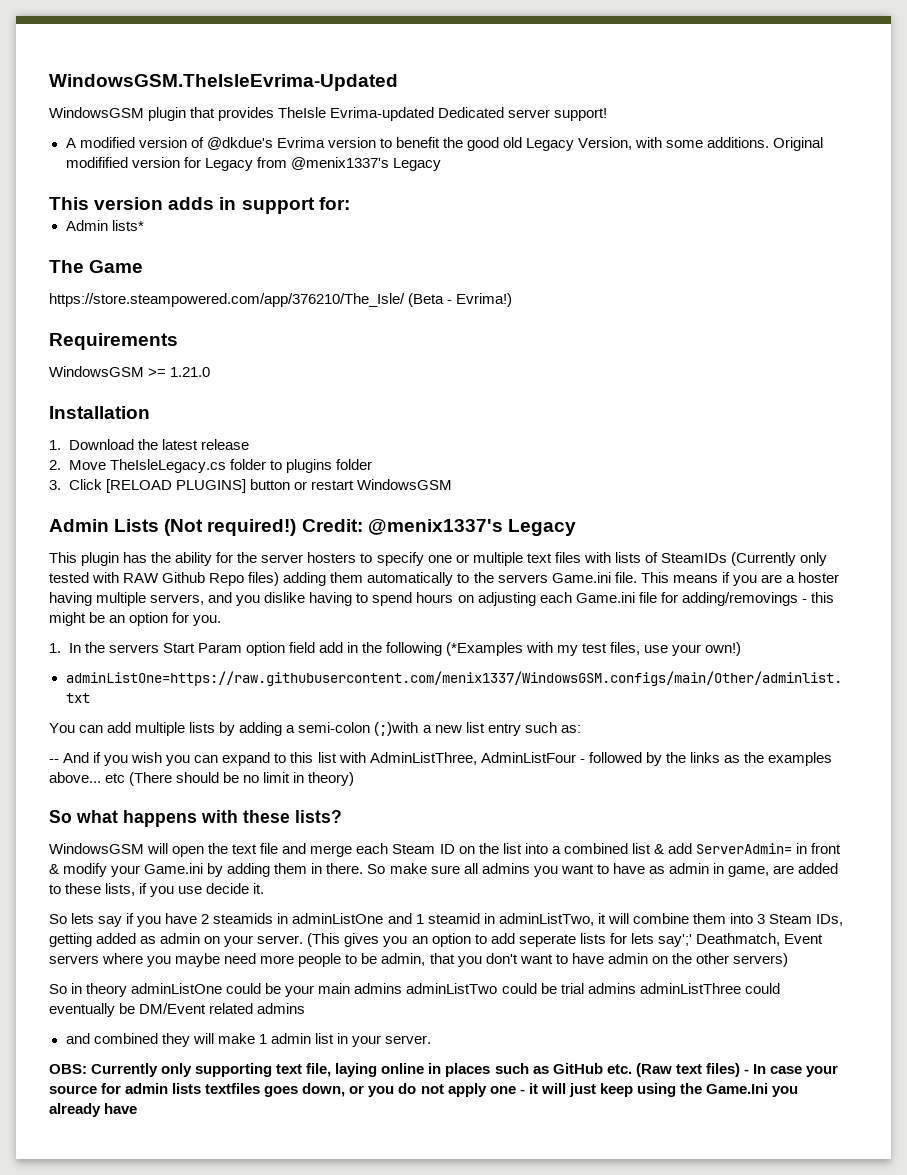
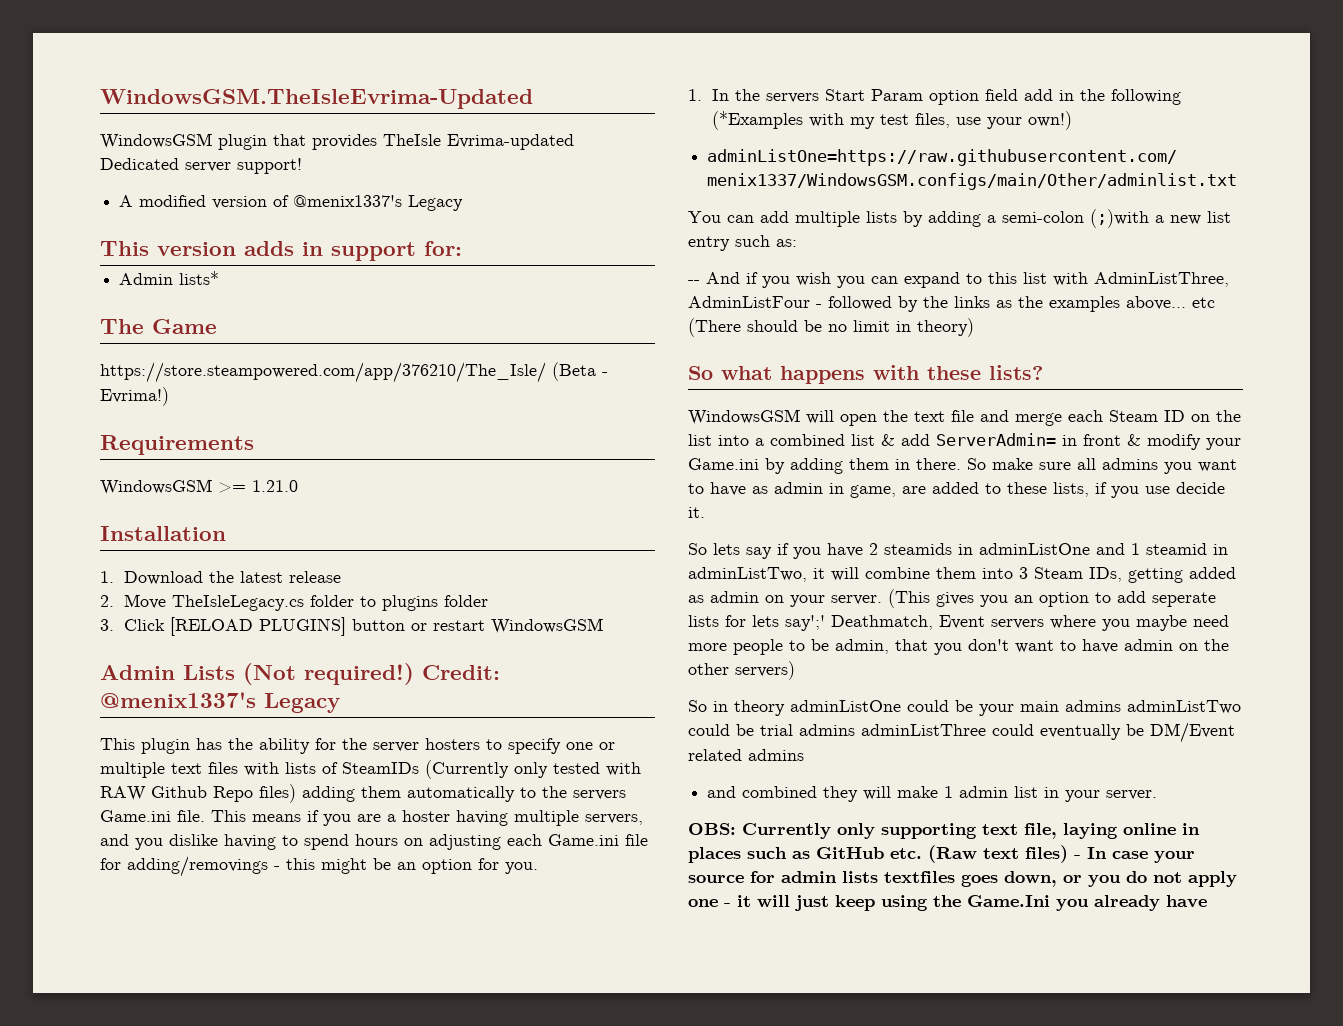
- A modified version of @dkdue's Evrima version to benefit the good old Legacy Version, with some additions. Original modifified version for Legacy from @menix1337's Legacy
+ A modified version of @menix1337's Legacy

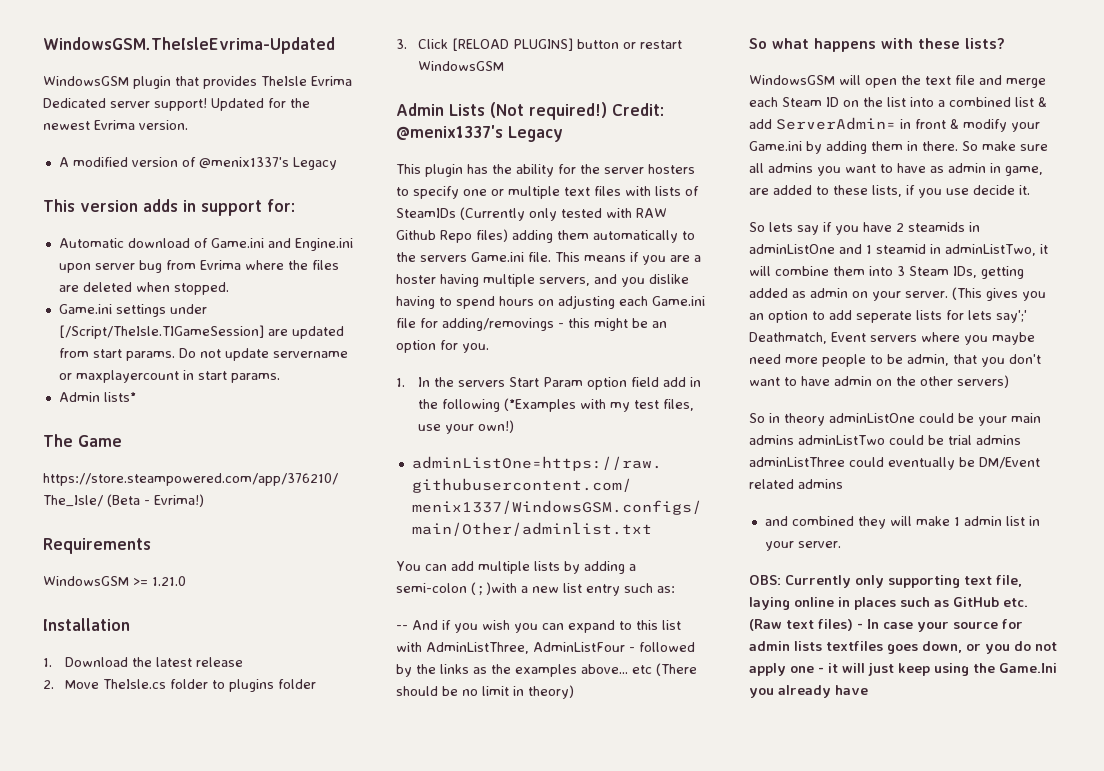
- WindowsGSM plugin that provides TheIsle Evrima-updated Dedicated server support!
+ WindowsGSM plugin that provides TheIsle Evrima Dedicated server support! Updated for the newest Evrima version.
+ Automatic download of Game.ini and Engine.ini upon server bug from Evrima where the files are deleted when stopped.
+ Game.ini settings under [/Script/TheIsle.TIGameSession] are updated from start params. Do not update servername or maxplayercount in start params.
- 2. Move TheIsleLegacy.cs folder to plugins folder
+ 2. Move TheIsle.cs folder to plugins folder

